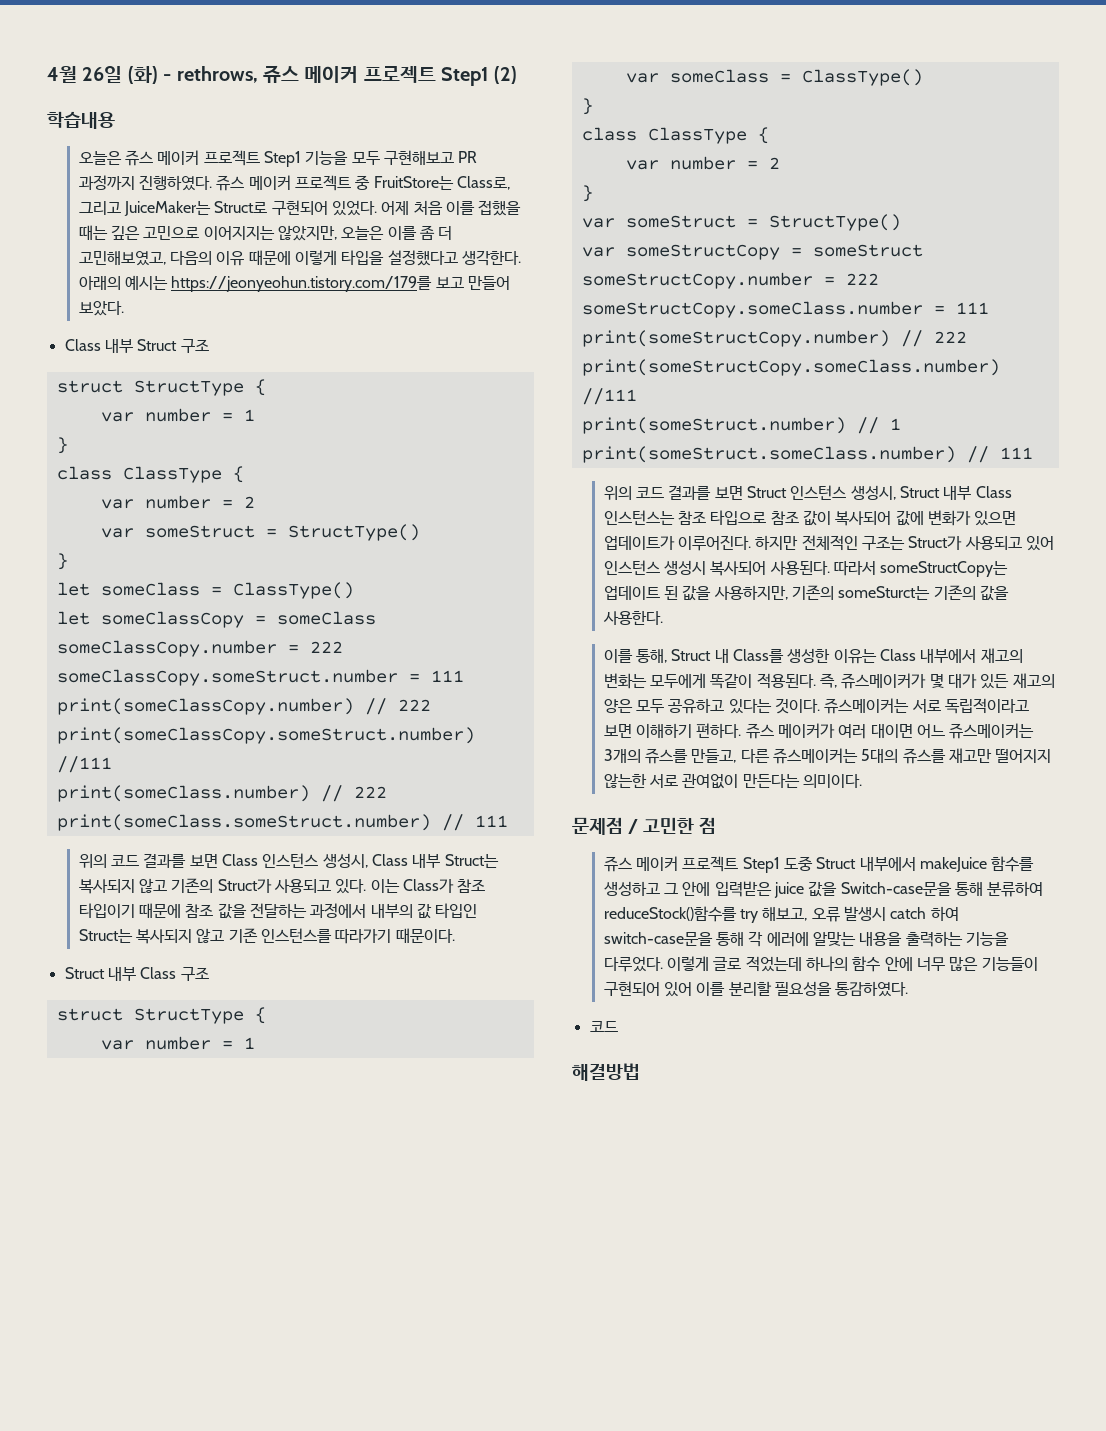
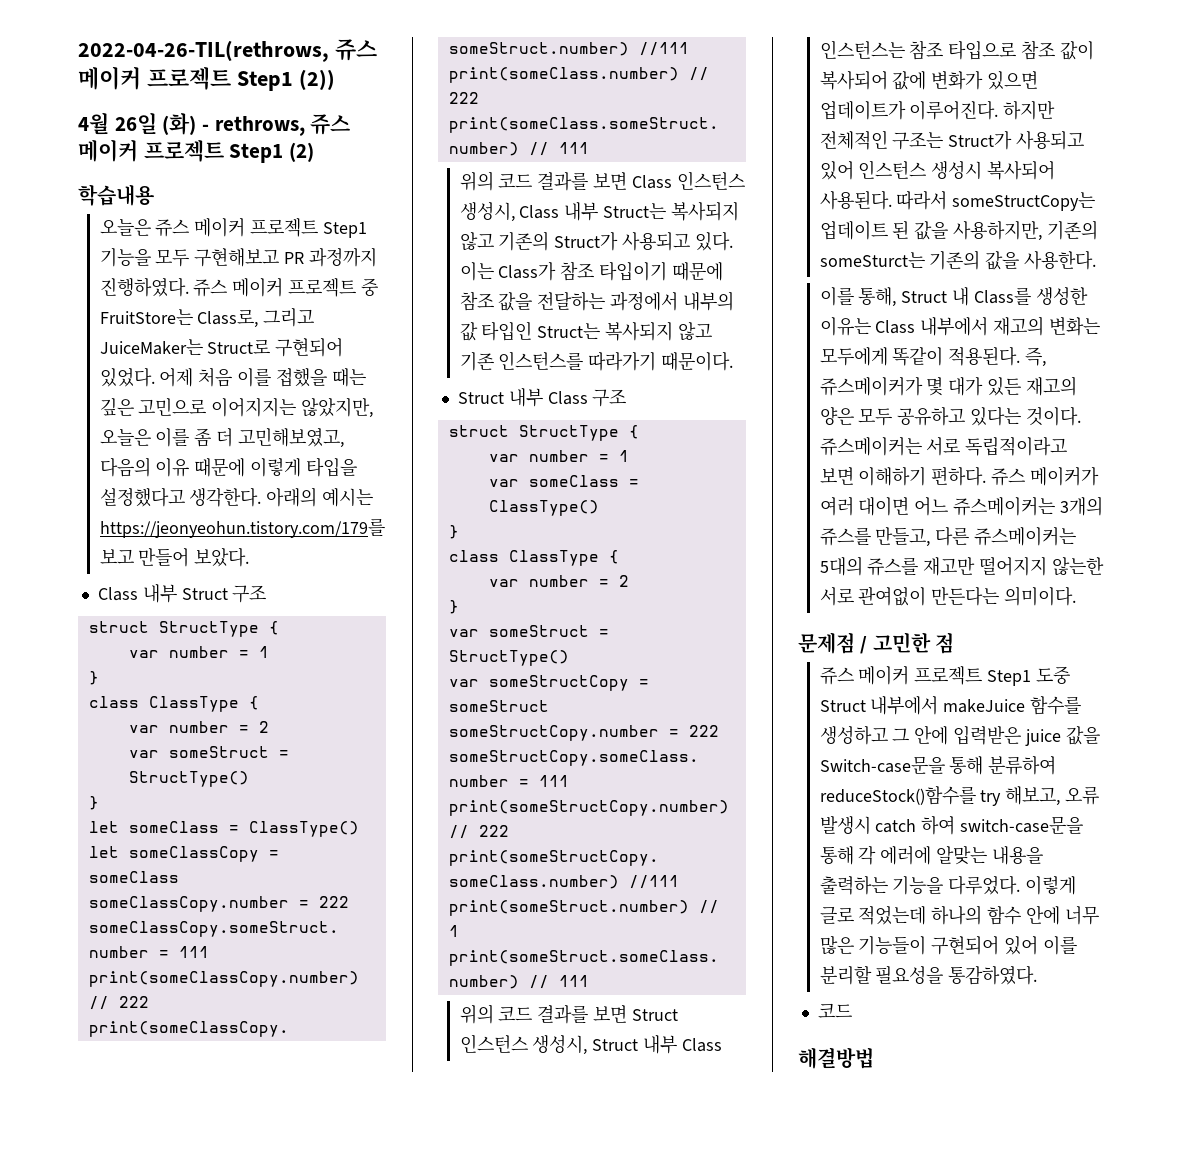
+ 2022-04-26-TIL(rethrows, 쥬스 메이커 프로젝트 Step1 (2))

